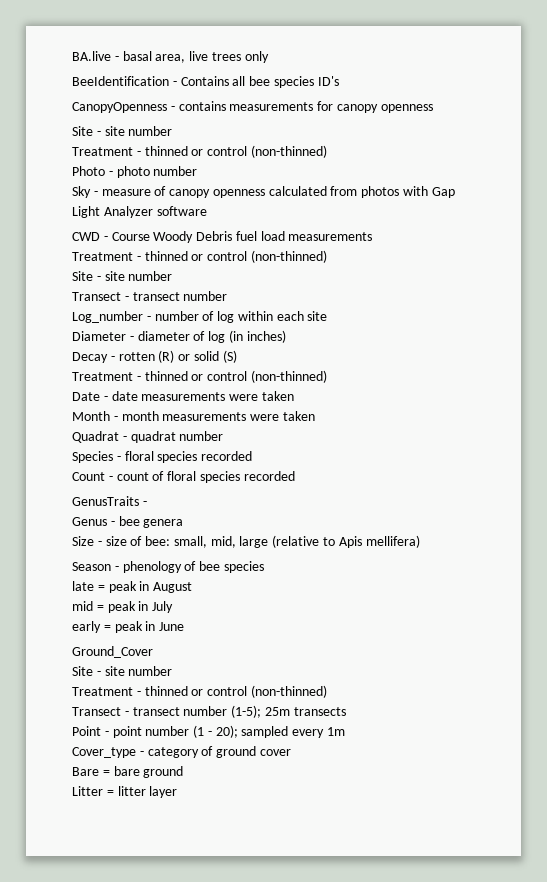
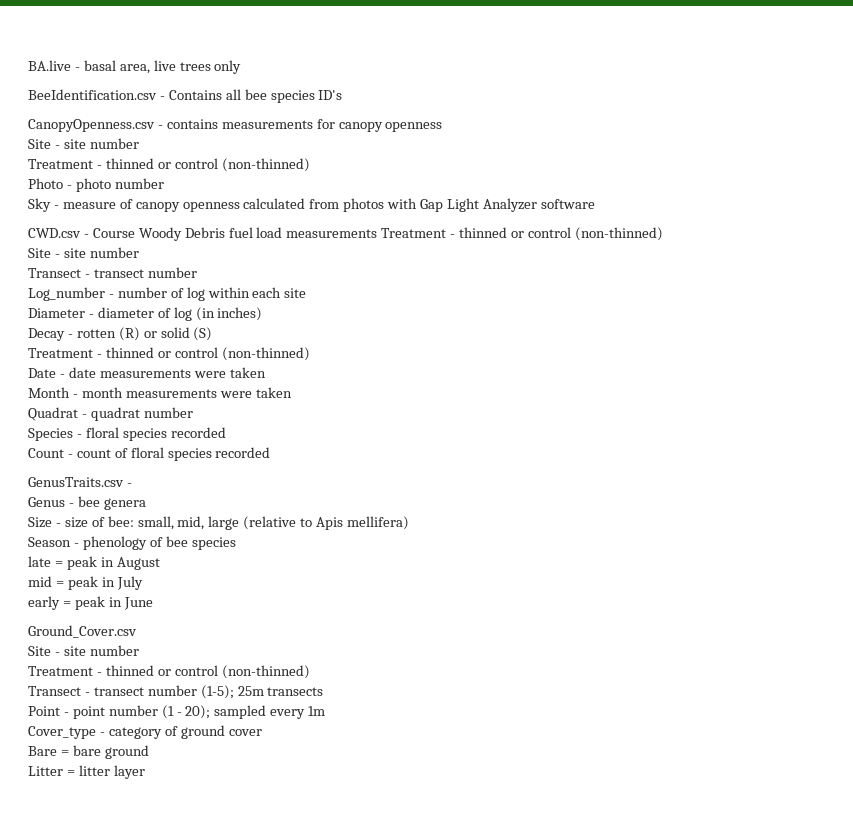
- BeeIdentification - Contains all bee species ID's
+ BeeIdentification.csv - Contains all bee species ID's
- CanopyOpenness - contains measurements for canopy openness
+ CanopyOpenness.csv - contains measurements for canopy openness
- CWD - Course Woody Debris fuel load measurements
- Treatment - thinned or control (non-thinned)
+ CWD.csv - Course Woody Debris fuel load measurements Treatment - thinned or control (non-thinned)
- GenusTraits -
+ GenusTraits.csv -
- Ground_Cover
+ Ground_Cover.csv

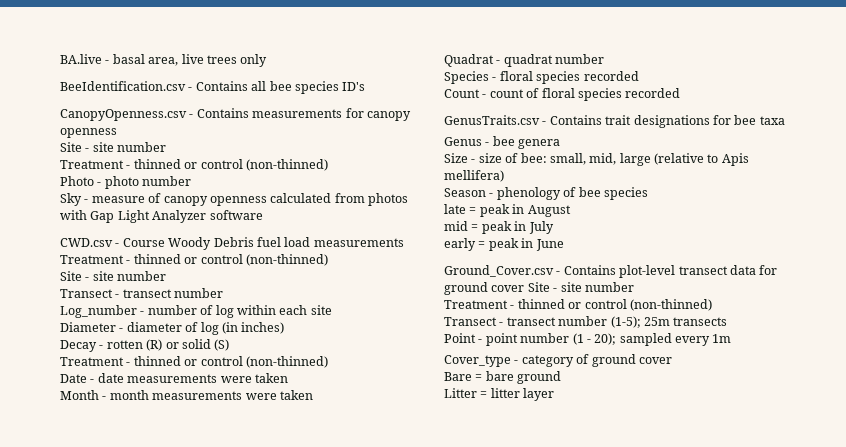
- CanopyOpenness.csv - contains measurements for canopy openness
+ CanopyOpenness.csv - Contains measurements for canopy openness
- GenusTraits.csv -
+ GenusTraits.csv - Contains trait designations for bee taxa
- Ground_Cover.csv
- Site - site number
+ Ground_Cover.csv - Contains plot-level transect data for ground cover Site - site number

